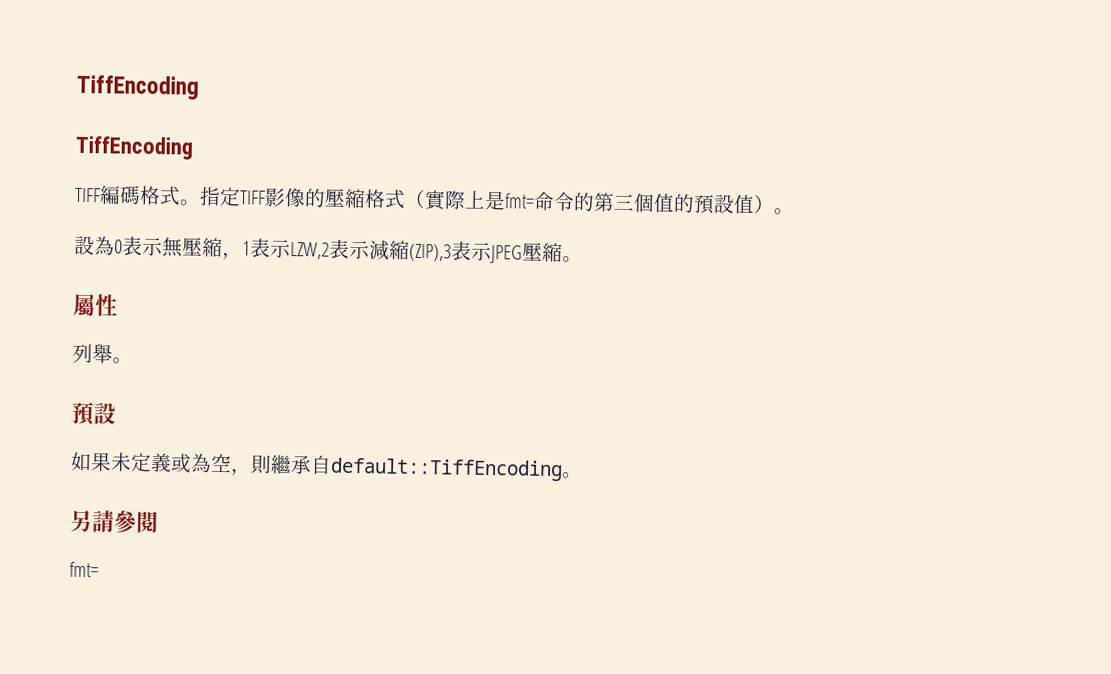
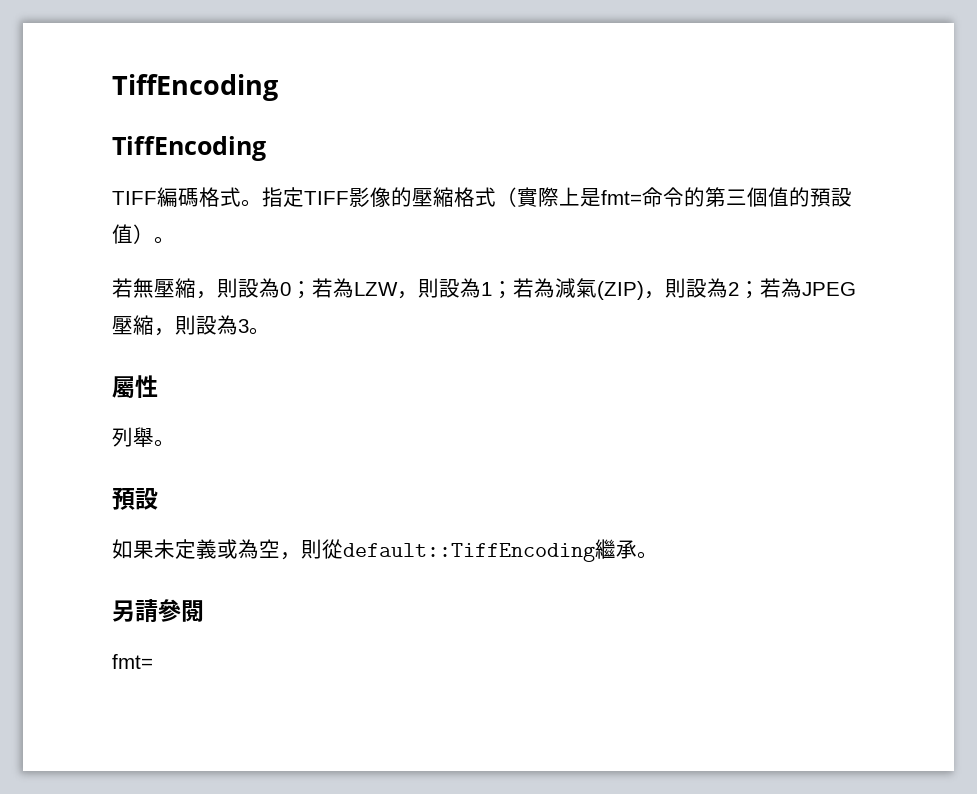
- 設為0表示無壓縮，1表示LZW,2表示減縮(ZIP),3表示JPEG壓縮。
+ 若無壓縮，則設為0；若為LZW，則設為1；若為減氣(ZIP)，則設為2；若為JPEG壓縮，則設為3。
- 如果未定義或為空，則繼承自default::TiffEncoding。
+ 如果未定義或為空，則從default::TiffEncoding繼承。

